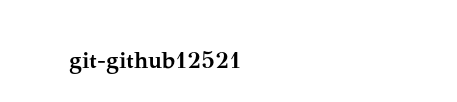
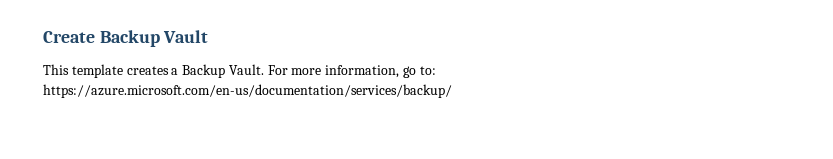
- git-github12521
+ Create Backup Vault
+ This template creates a Backup Vault. For more information, go to: https://azure.microsoft.com/en-us/documentation/services/backup/

